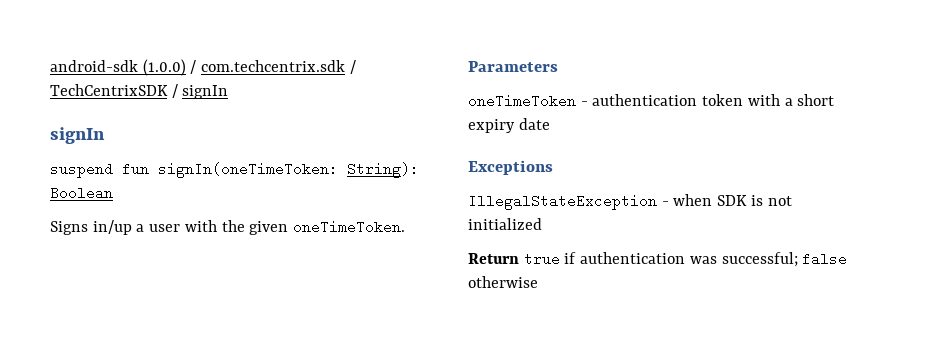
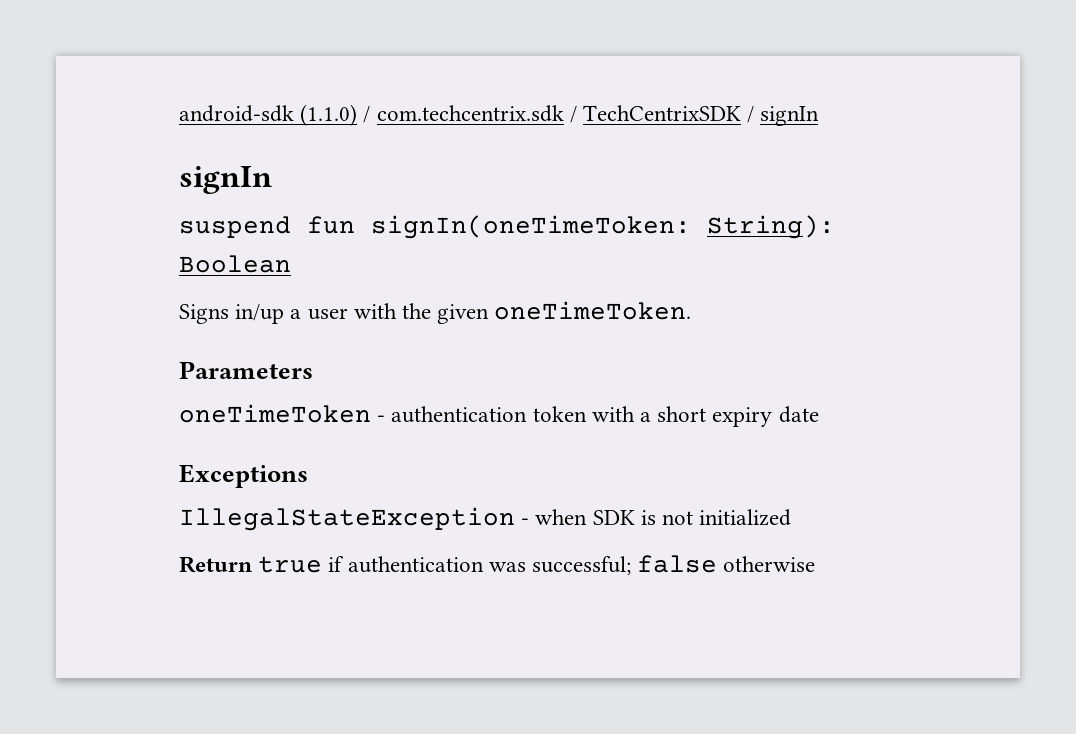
- android-sdk (1.0.0) / com.techcentrix.sdk / TechCentrixSDK / signIn
+ android-sdk (1.1.0) / com.techcentrix.sdk / TechCentrixSDK / signIn

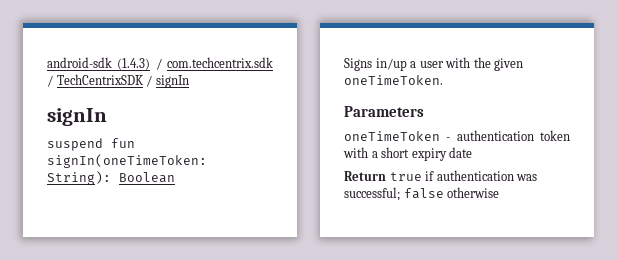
- android-sdk (1.1.0) / com.techcentrix.sdk / TechCentrixSDK / signIn
+ android-sdk (1.4.3) / com.techcentrix.sdk / TechCentrixSDK / signIn
- Exceptions
- IllegalStateException - when SDK is not initialized

